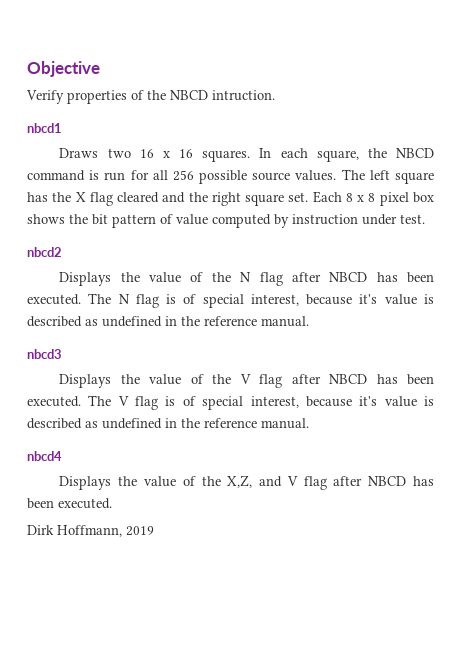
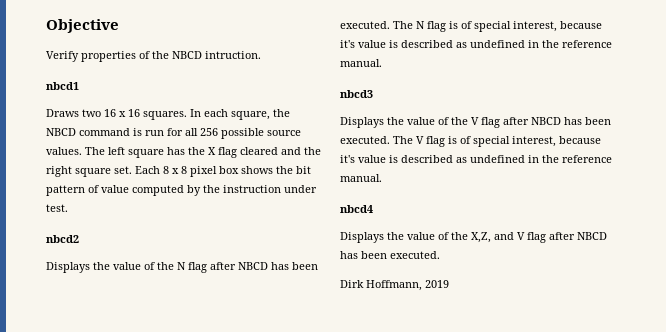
- Each 8 x 8 pixel box shows the bit pattern of value computed by instruction under test.
+ Each 8 x 8 pixel box shows the bit pattern of value computed by the instruction under test.

